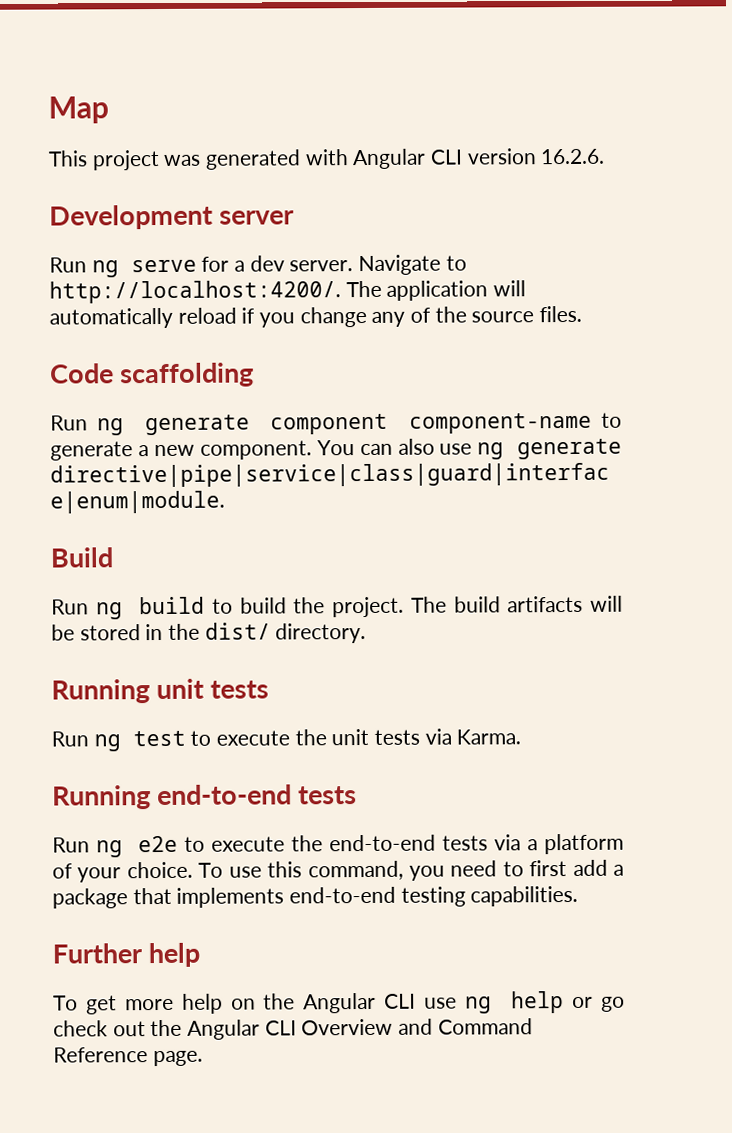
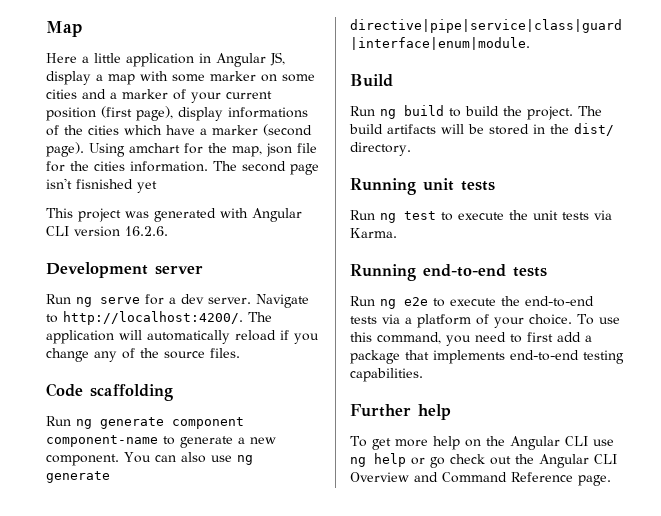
+ Here a little application in Angular JS, display a map with some marker on some cities and a marker of your current position (first page), display informations of the cities which have a marker (second page). Using amchart for the map, json file for the cities information. The second page isn't fisnished yet

